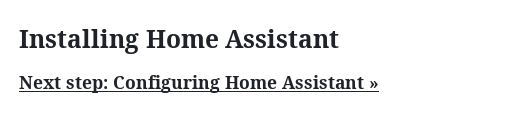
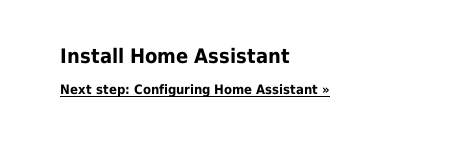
- Installing Home Assistant
+ Install Home Assistant

